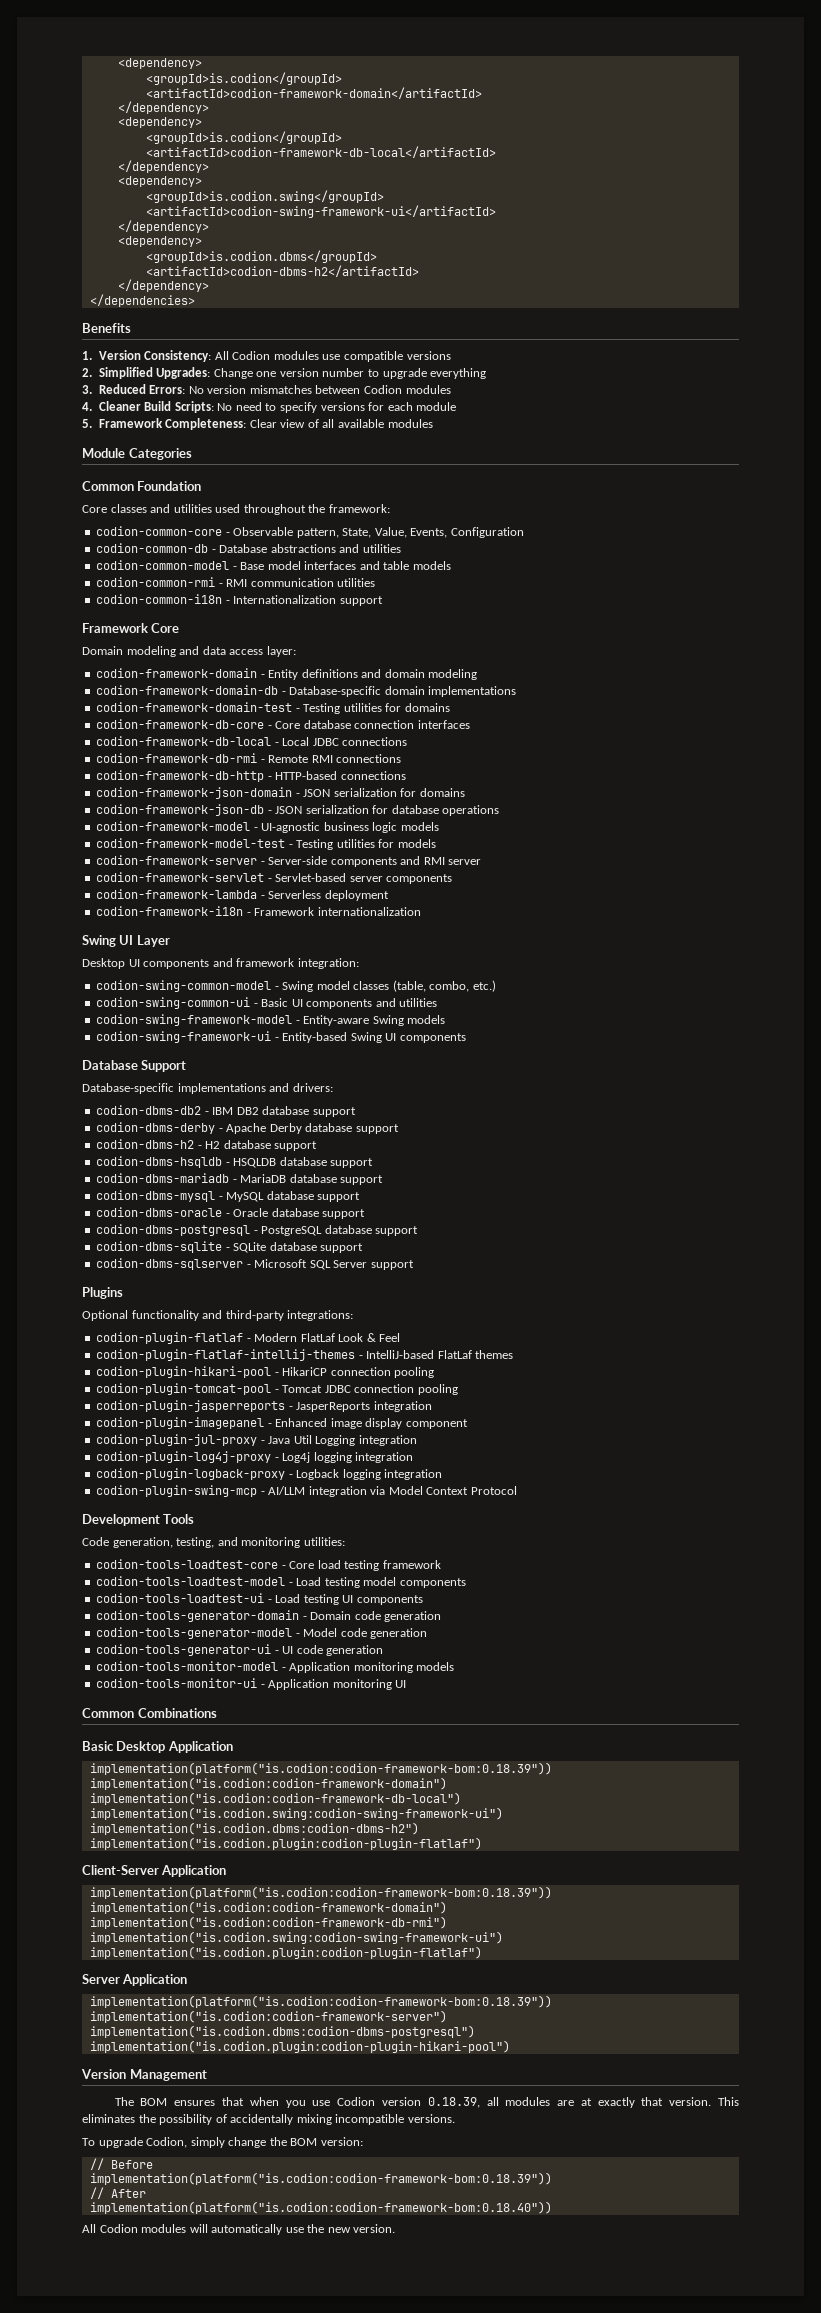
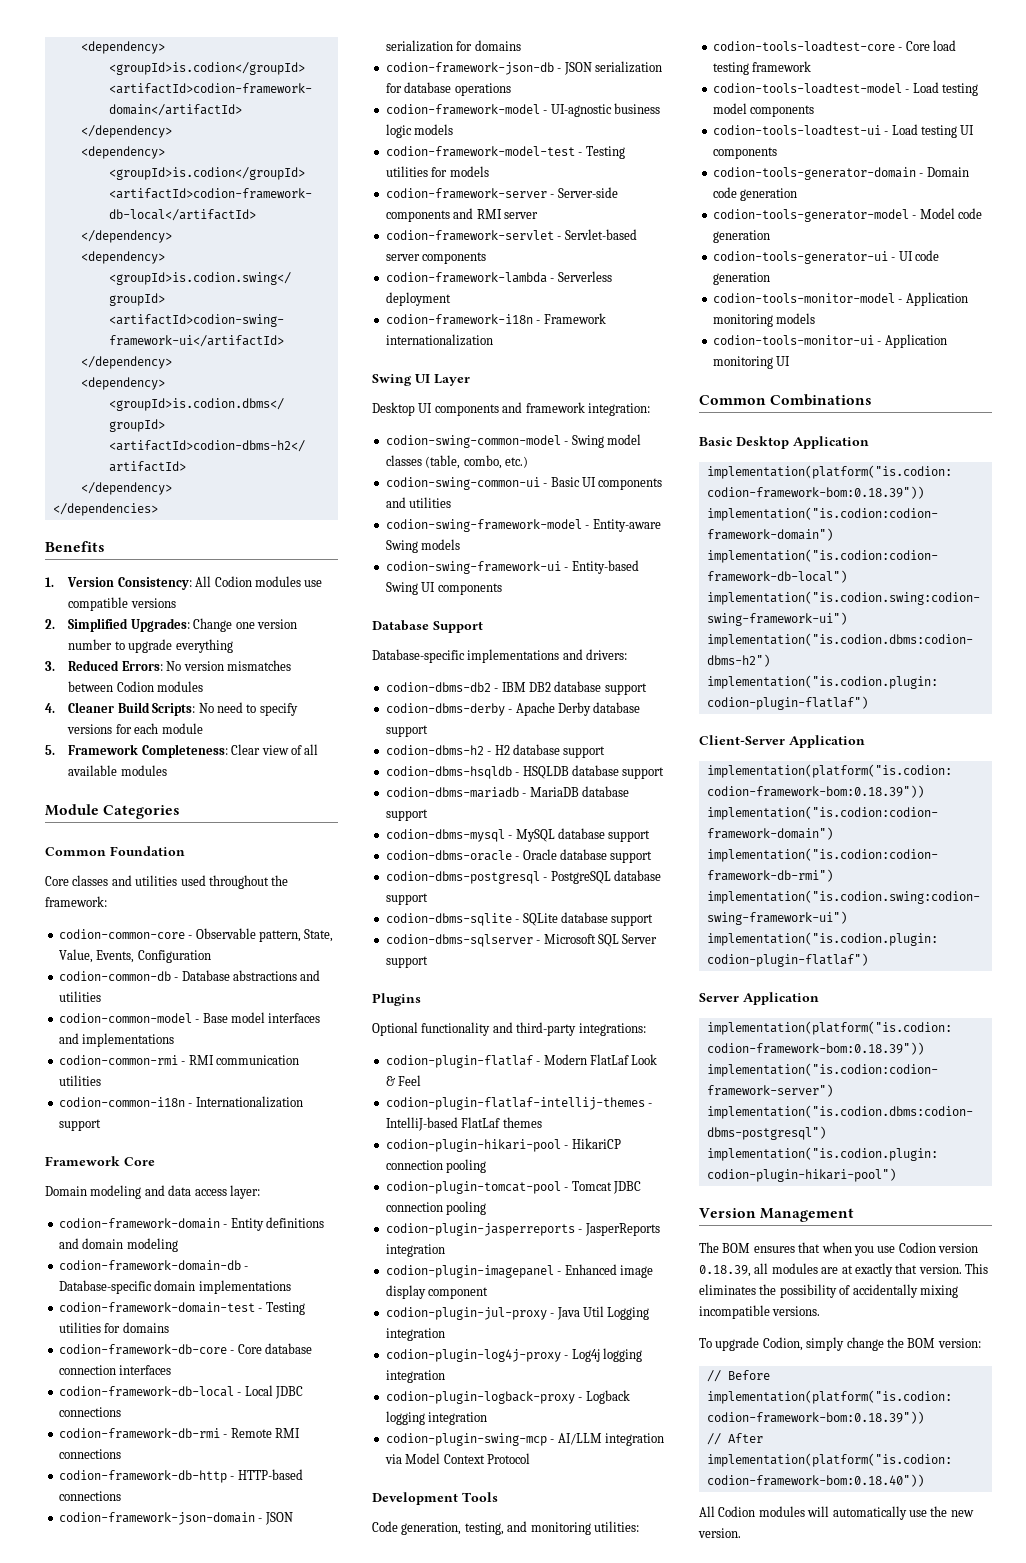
- codion-common-model - Base model interfaces and table models
+ codion-common-model - Base model interfaces and implementations

